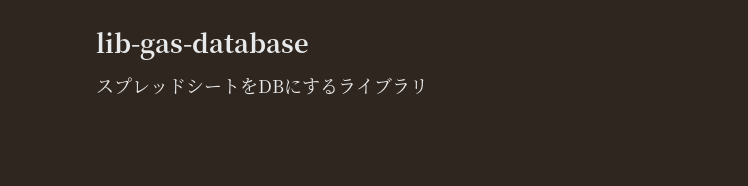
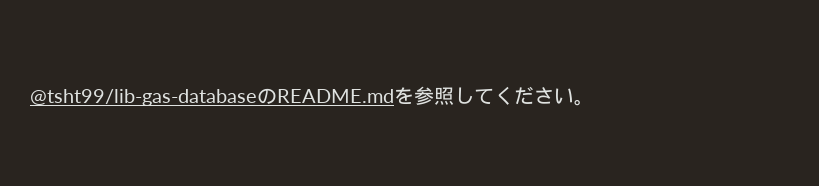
- lib-gas-database
- スプレッドシートをDBにするライブラリ
+ @tsht99/lib-gas-databaseのREADME.mdを参照してください。

